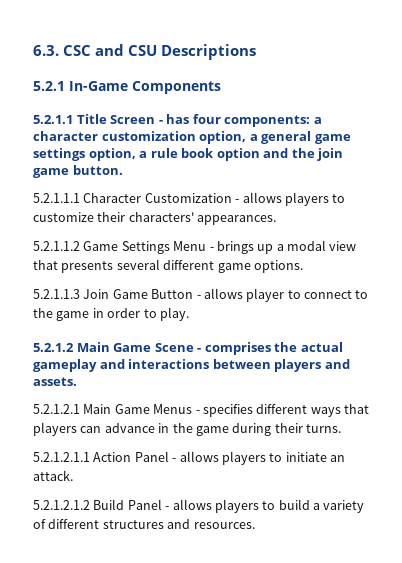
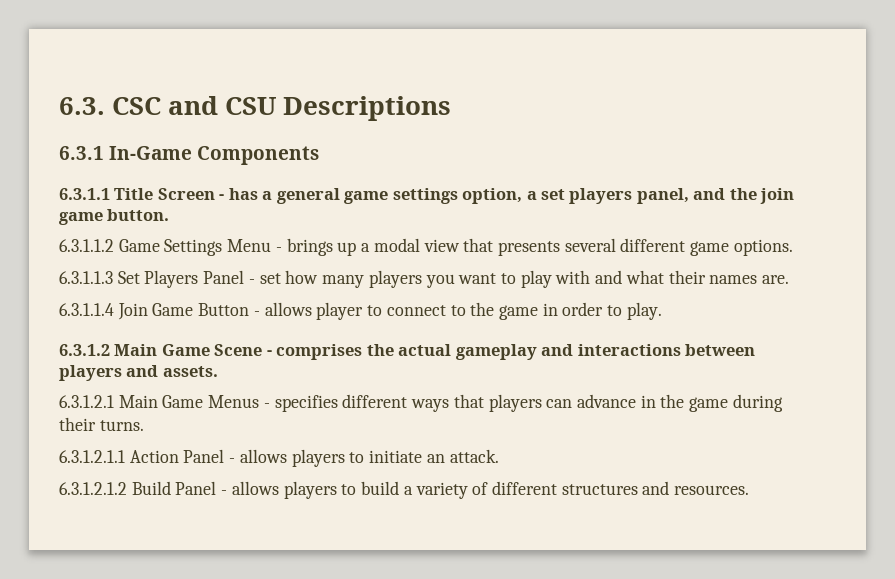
- 5.2.1 In-Game Components
+ 6.3.1 In-Game Components
- 5.2.1.1 Title Screen - has four components: a character customization option, a general game settings option, a rule book option and the join game button.
+ 6.3.1.1 Title Screen - has a general game settings option, a set players panel, and the join game button.
- 5.2.1.1.1 Character Customization - allows players to customize their characters' appearances.
- 5.2.1.1.2 Game Settings Menu - brings up a modal view that presents several different game options.
+ 6.3.1.1.2 Game Settings Menu - brings up a modal view that presents several different game options.
- 5.2.1.1.3 Join Game Button - allows player to connect to the game in order to play.
+ 6.3.1.1.3 Set Players Panel - set how many players you want to play with and what their names are.
+ 6.3.1.1.4 Join Game Button - allows player to connect to the game in order to play.
- 5.2.1.2 Main Game Scene - comprises the actual gameplay and interactions between players and assets.
+ 6.3.1.2 Main Game Scene - comprises the actual gameplay and interactions between players and assets.
- 5.2.1.2.1 Main Game Menus - specifies different ways that players can advance in the game during their turns.
+ 6.3.1.2.1 Main Game Menus - specifies different ways that players can advance in the game during their turns.
- 5.2.1.2.1.1 Action Panel - allows players to initiate an attack.
+ 6.3.1.2.1.1 Action Panel - allows players to initiate an attack.
- 5.2.1.2.1.2 Build Panel - allows players to build a variety of different structures and resources.
+ 6.3.1.2.1.2 Build Panel - allows players to build a variety of different structures and resources.

